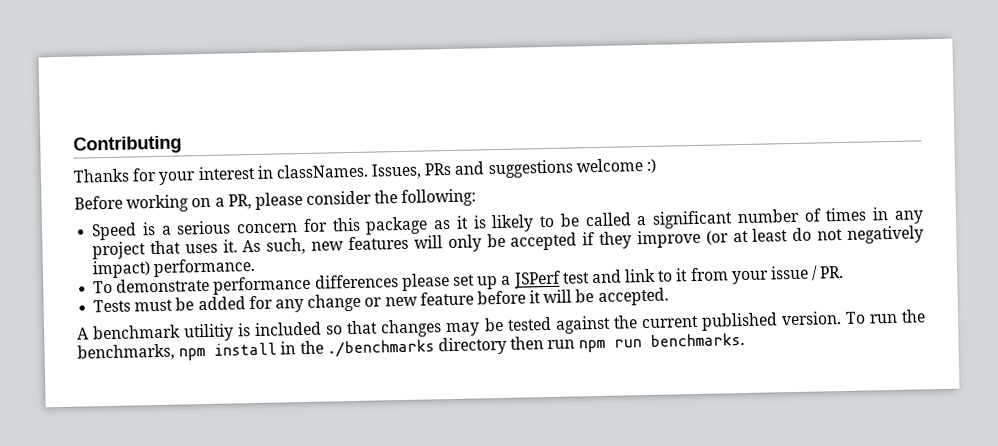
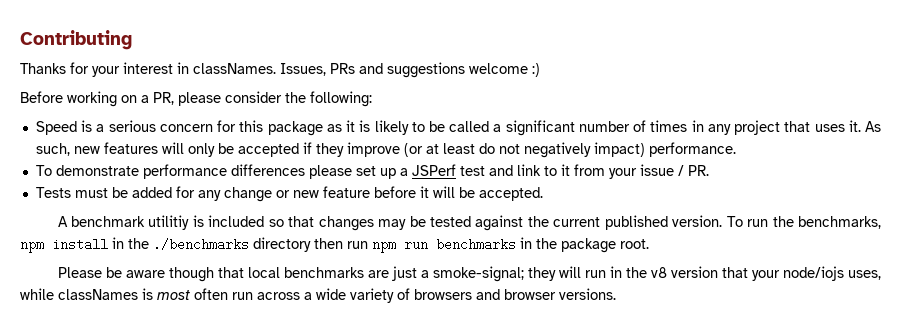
- To run the benchmarks, npm install in the ./benchmarks directory then run npm run benchmarks.
+ To run the benchmarks, npm install in the ./benchmarks directory then run npm run benchmarks in the package root.
+ Please be aware though that local benchmarks are just a smoke-signal; they will run in the v8 version that your node/iojs uses, while classNames is most often run across a wide variety of browsers and browser versions.

